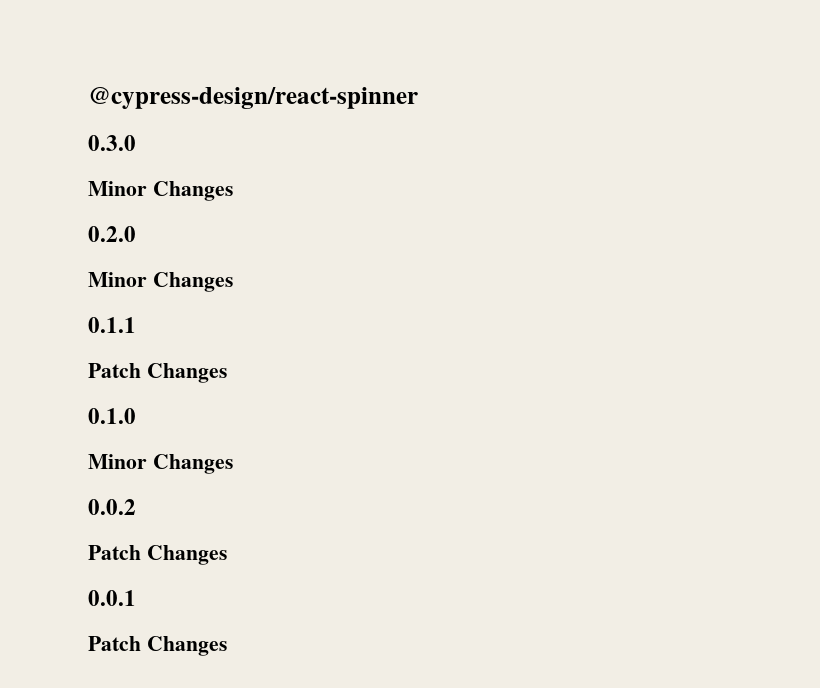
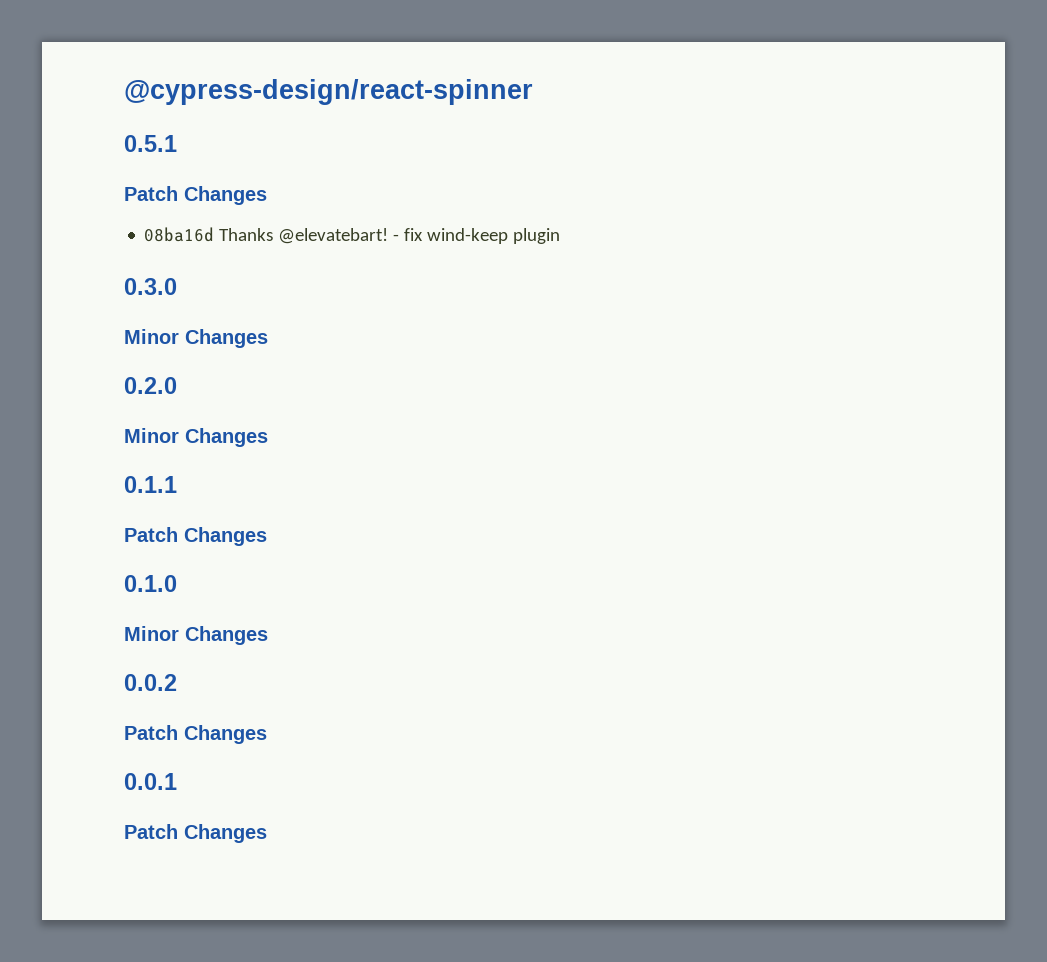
+ 0.5.1
+ Patch Changes
+ 08ba16d Thanks @elevatebart! - fix wind-keep plugin

